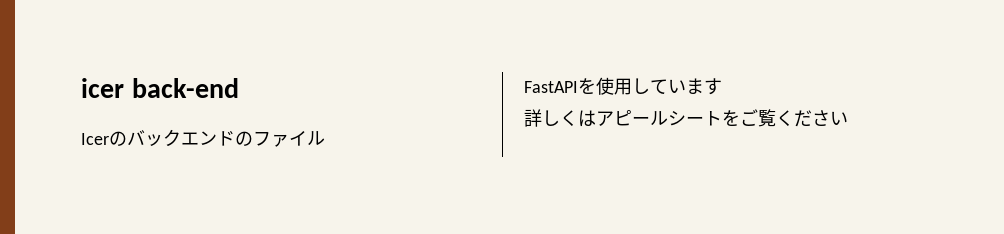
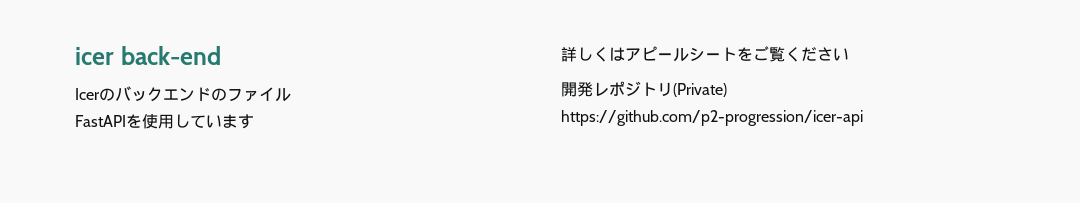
+ 開発レポジトリ(Private) https://github.com/p2-progression/icer-api

